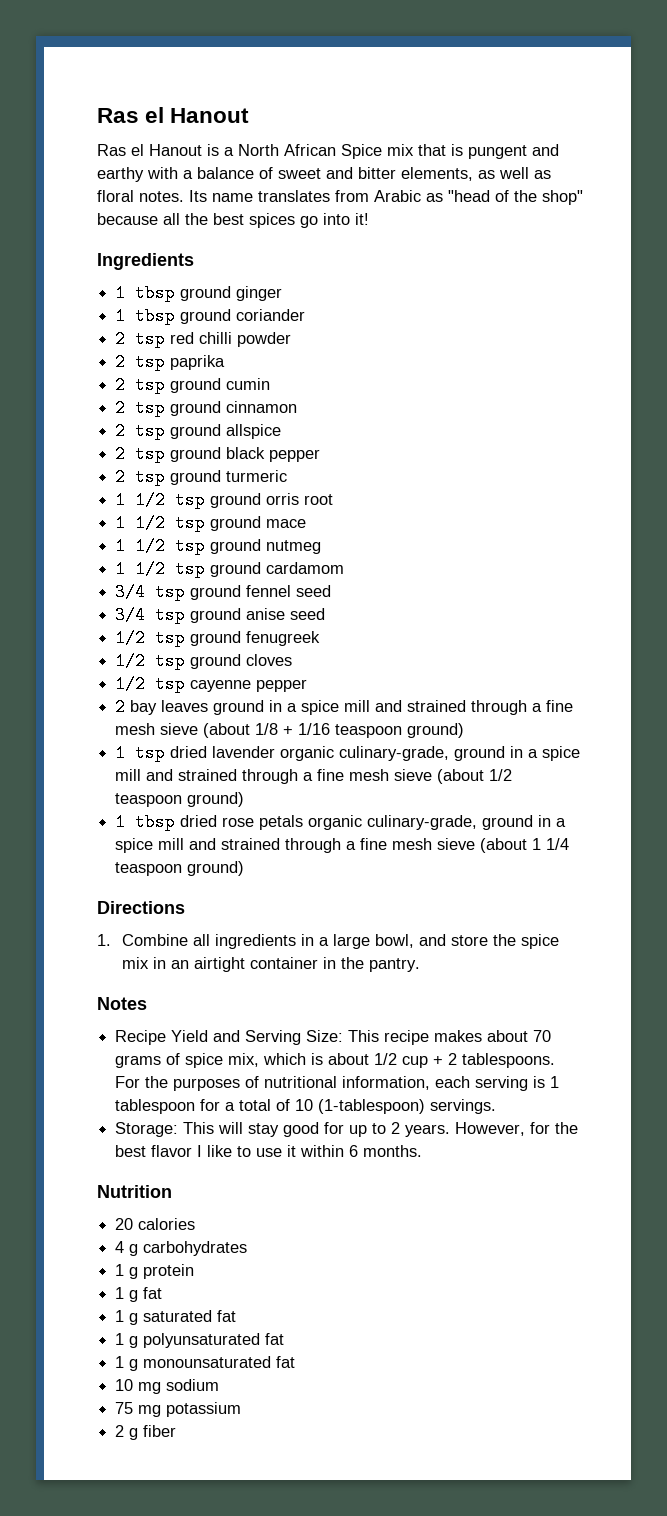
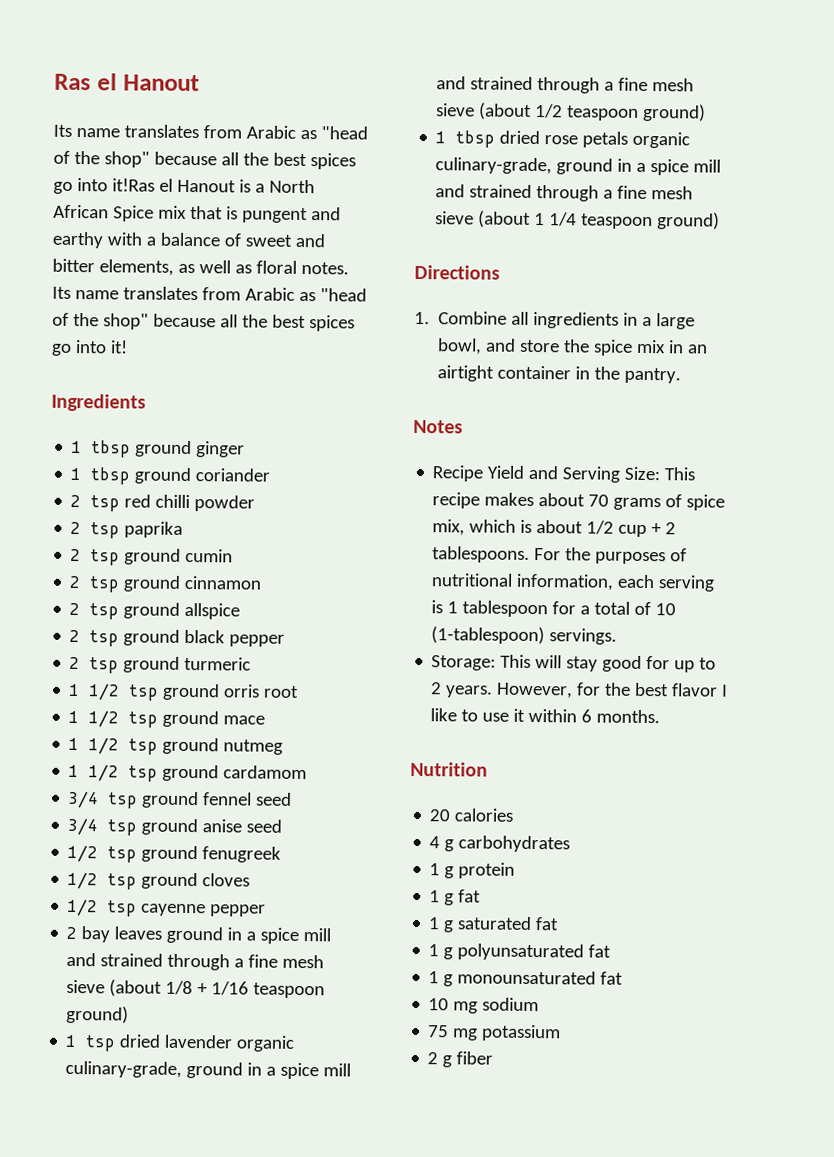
- Ras el Hanout is a North African Spice mix that is pungent and earthy with a balance of sweet and bitter elements, as well as floral notes.
+ Its name translates from Arabic as "head of the shop" because all the best spices go into it!Ras el Hanout is a North African Spice mix that is pungent and earthy with a balance of sweet and bitter elements, as well as floral notes.

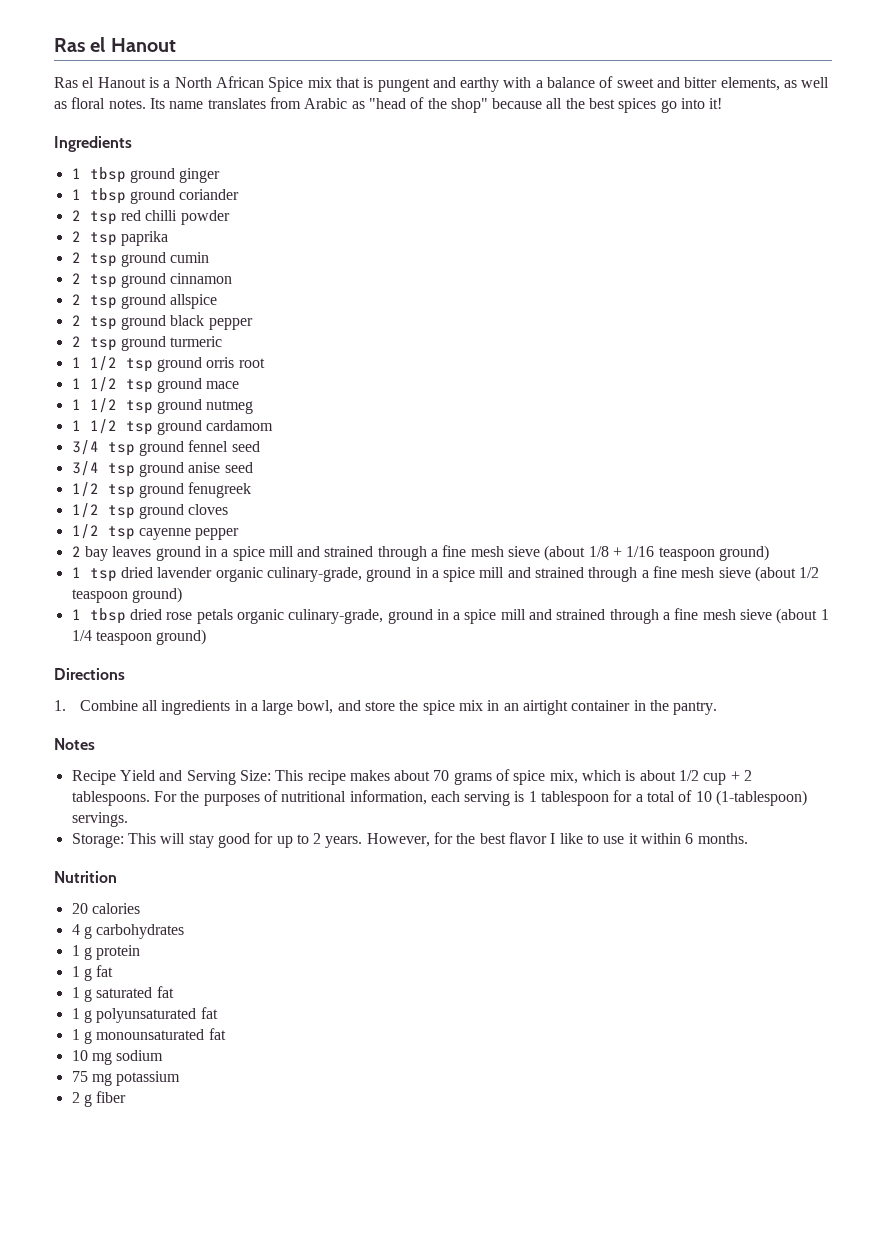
- Its name translates from Arabic as "head of the shop" because all the best spices go into it!Ras el Hanout is a North African Spice mix that is pungent and earthy with a balance of sweet and bitter elements, as well as floral notes.
+ Ras el Hanout is a North African Spice mix that is pungent and earthy with a balance of sweet and bitter elements, as well as floral notes.

